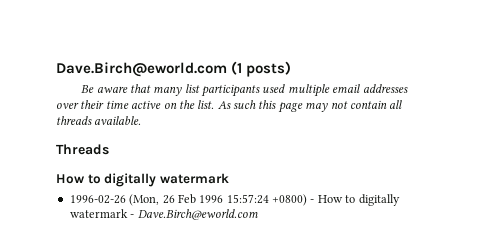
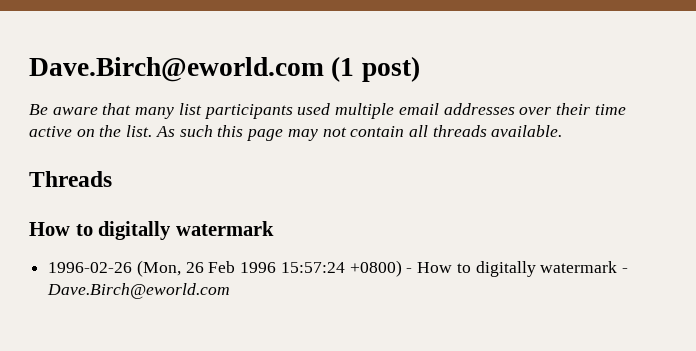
- Dave.Birch@eworld.com (1 posts)
+ Dave.Birch@eworld.com (1 post)

